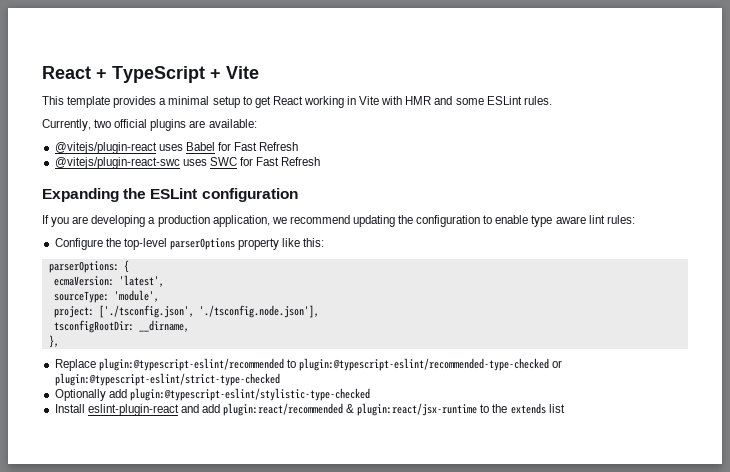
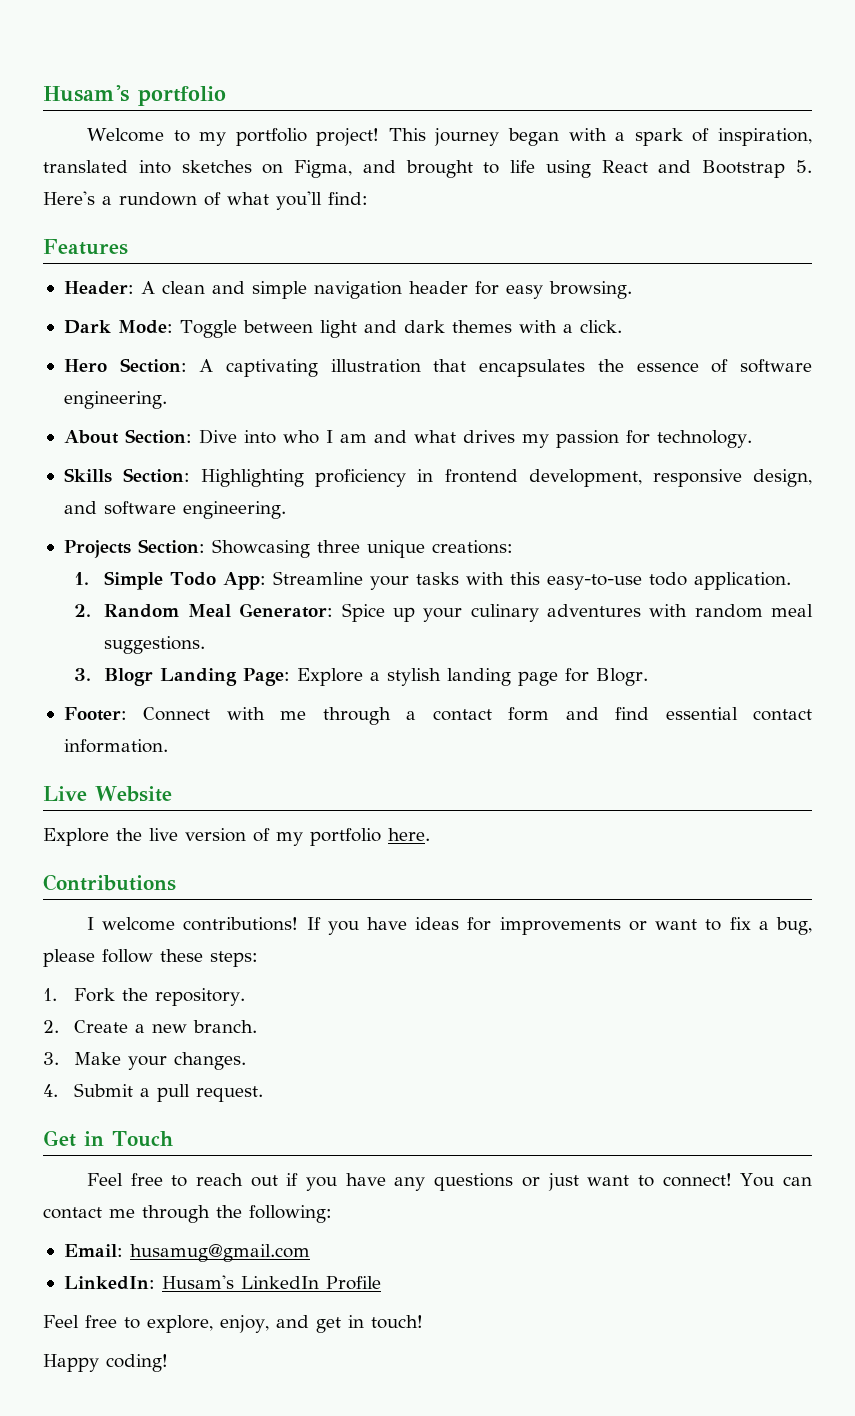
- React + TypeScript + Vite
- This template provides a minimal setup to get React working in Vite with HMR and some ESLint rules.
- Currently, two official plugins are available:
- @vitejs/plugin-react uses Babel for Fast Refresh
- @vitejs/plugin-react-swc uses SWC for Fast Refresh
- Expanding the ESLint configuration
- If you are developing a production application, we recommend updating the configuration to enable type aware lint rules:
- Configure the top-level parserOptions property like this:
- parserOptions: {
- ecmaVersion: 'latest',
- sourceType: 'module',
- project: ['./tsconfig.json', './tsconfig.node.json'],
- tsconfigRootDir: __dirname,
- },
- Replace plugin:@typescript-eslint/recommended to plugin:@typescript-eslint/recommended-type-checked or plugin:@typescript-eslint/strict-type-checked
- Optionally add plugin:@typescript-eslint/stylistic-type-checked
- Install eslint-plugin-react and add plugin:react/recommended & plugin:react/jsx-runtime to the extends list
+ Husam's portfolio
+ Welcome to my portfolio project! This journey began with a spark of inspiration, translated into sketches on Figma, and brought to life using React and Bootstrap 5. Here's a rundown of what you'll find:
+ Features
+ Header: A clean and simple navigation header for easy browsing.
+ Dark Mode: Toggle between light and dark themes with a click.
+ Hero Section: A captivating illustration that encapsulates the essence of software engineering.
+ About Section: Dive into who I am and what drives my passion for technology.
+ Skills Section: Highlighting proficiency in frontend development, responsive design, and software engineering.
+ Projects Section: Showcasing three unique creations:
+ 1. Simple Todo App: Streamline your tasks with this easy-to-use todo application.
+ 2. Random Meal Generator: Spice up your culinary adventures with random meal suggestions.
+ 3. Blogr Landing Page: Explore a stylish landing page for Blogr.
+ Footer: Connect with me through a contact form and find essential contact information.
+ Live Website
+ Explore the live version of my portfolio here.
+ Contributions
+ I welcome contributions! If you have ideas for improvements or want to fix a bug, please follow these steps:
+ 1. Fork the repository.
+ 2. Create a new branch.
+ 3. Make your changes.
+ 4. Submit a pull request.
+ Get in Touch
+ Feel free to reach out if you have any questions or just want to connect! You can contact me through the following:
+ Email: husamug@gmail.com
+ LinkedIn: Husam's LinkedIn Profile
+ Feel free to explore, enjoy, and get in touch!
+ Happy coding!

